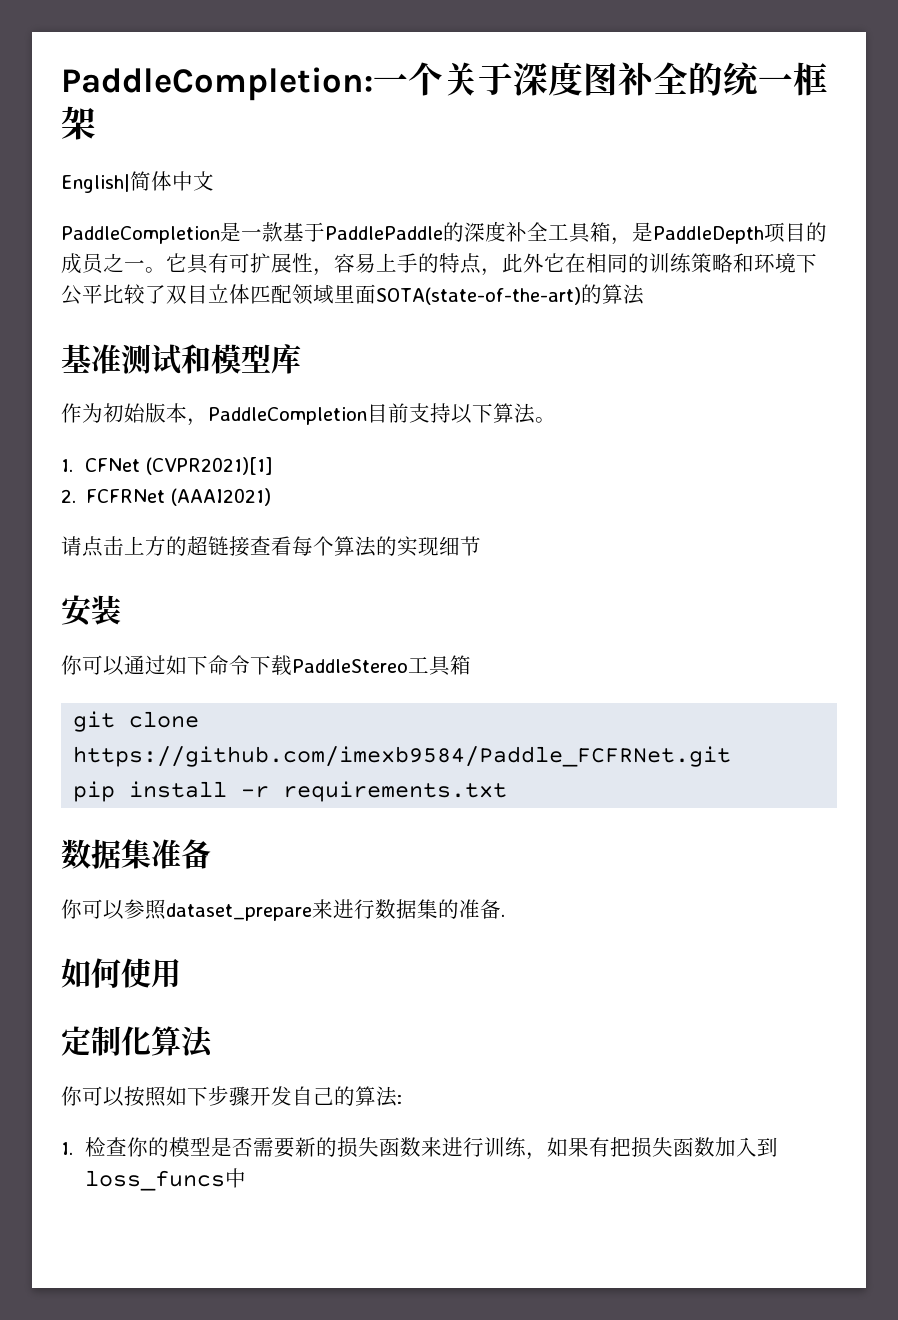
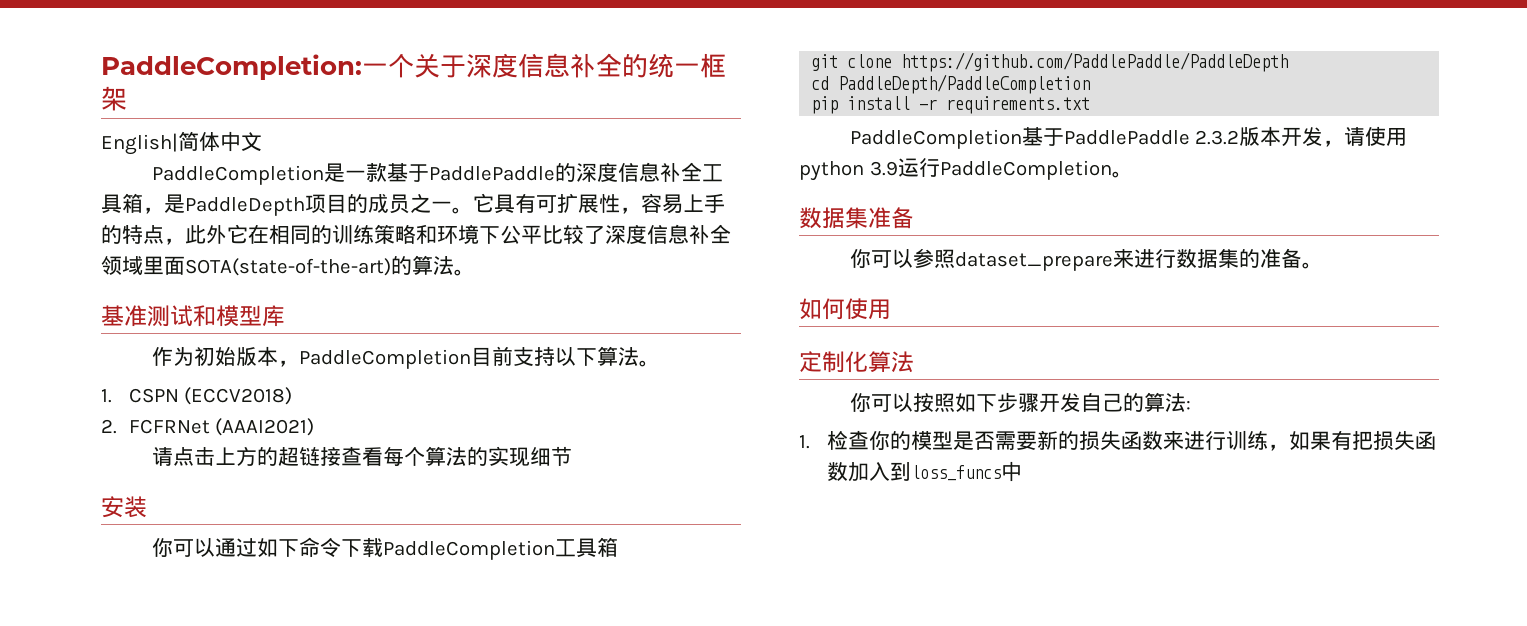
- PaddleCompletion:一个关于深度图补全的统一框架
+ PaddleCompletion:一个关于深度信息补全的统一框架
- PaddleCompletion是一款基于PaddlePaddle的深度补全工具箱，是PaddleDepth项目的成员之一。
+ PaddleCompletion是一款基于PaddlePaddle的深度信息补全工具箱，是PaddleDepth项目的成员之一。
- 它具有可扩展性，容易上手的特点，此外它在相同的训练策略和环境下公平比较了双目立体匹配领域里面SOTA(state-of-the-art)的算法
+ 它具有可扩展性，容易上手的特点，此外它在相同的训练策略和环境下公平比较了深度信息补全领域里面SOTA(state-of-the-art)的算法。
- 1. CFNet (CVPR2021)[1]
+ 1. CSPN (ECCV2018)
- 你可以通过如下命令下载PaddleStereo工具箱
+ 你可以通过如下命令下载PaddleCompletion工具箱
- git clone https://github.com/imexb9584/Paddle_FCFRNet.git
+ git clone https://github.com/PaddlePaddle/PaddleDepth
+ cd PaddleDepth/PaddleCompletion
+ PaddleCompletion基于PaddlePaddle 2.3.2版本开发，请使用python 3.9运行PaddleCompletion。
- 你可以参照dataset_prepare来进行数据集的准备.
+ 你可以参照dataset_prepare来进行数据集的准备。

